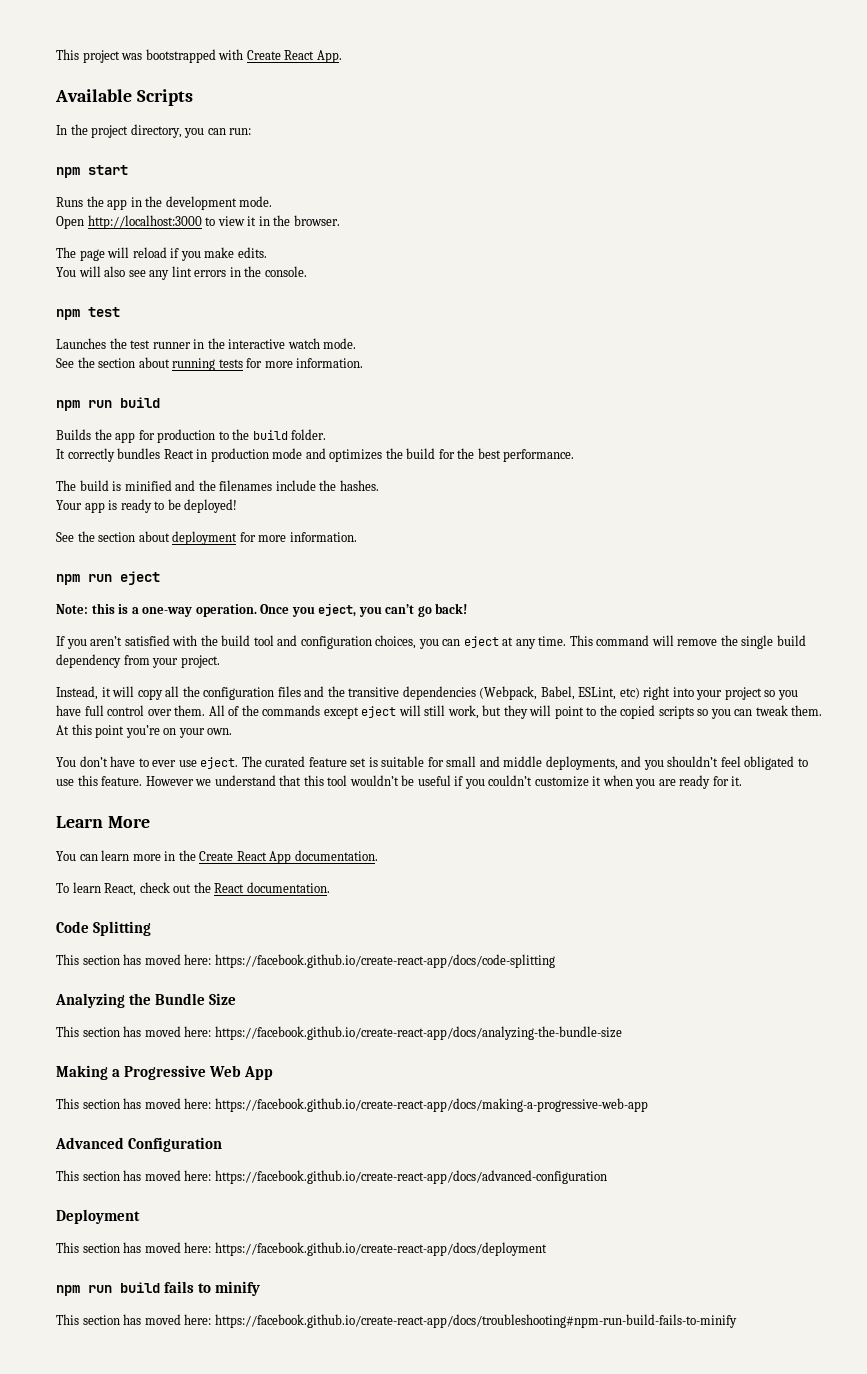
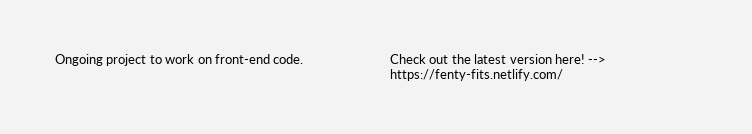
- This project was bootstrapped with Create React App.
- Available Scripts
- In the project directory, you can run:
- npm start
- Runs the app in the development mode.
- Open http://localhost:3000 to view it in the browser.
- The page will reload if you make edits.
- You will also see any lint errors in the console.
- npm test
- Launches the test runner in the interactive watch mode.
- See the section about running tests for more information.
- npm run build
- Builds the app for production to the build folder.
- It correctly bundles React in production mode and optimizes the build for the best performance.
- The build is minified and the filenames include the hashes.
- Your app is ready to be deployed!
- See the section about deployment for more information.
- npm run eject
- Note: this is a one-way operation. Once you eject, you can’t go back!
- If you aren’t satisfied with the build tool and configuration choices, you can eject at any time. This command will remove the single build dependency from your project.
- Instead, it will copy all the configuration files and the transitive dependencies (Webpack, Babel, ESLint, etc) right into your project so you have full control over them. All of the commands except eject will still work, but they will point to the copied scripts so you can tweak them. At this point you’re on your own.
- You don’t have to ever use eject. The curated feature set is suitable for small and middle deployments, and you shouldn’t feel obligated to use this feature. However we understand that this tool wouldn’t be useful if you couldn’t customize it when you are ready for it.
- Learn More
- You can learn more in the Create React App documentation.
- To learn React, check out the React documentation.
- Code Splitting
- This section has moved here: https://facebook.github.io/create-react-app/docs/code-splitting
- Analyzing the Bundle Size
- This section has moved here: https://facebook.github.io/create-react-app/docs/analyzing-the-bundle-size
- Making a Progressive Web App
- This section has moved here: https://facebook.github.io/create-react-app/docs/making-a-progressive-web-app
- Advanced Configuration
- This section has moved here: https://facebook.github.io/create-react-app/docs/advanced-configuration
- Deployment
- This section has moved here: https://facebook.github.io/create-react-app/docs/deployment
- npm run build fails to minify
- This section has moved here: https://facebook.github.io/create-react-app/docs/troubleshooting#npm-run-build-fails-to-minify
+ Ongoing project to work on front-end code.
+ Check out the latest version here! --> https://fenty-fits.netlify.com/

